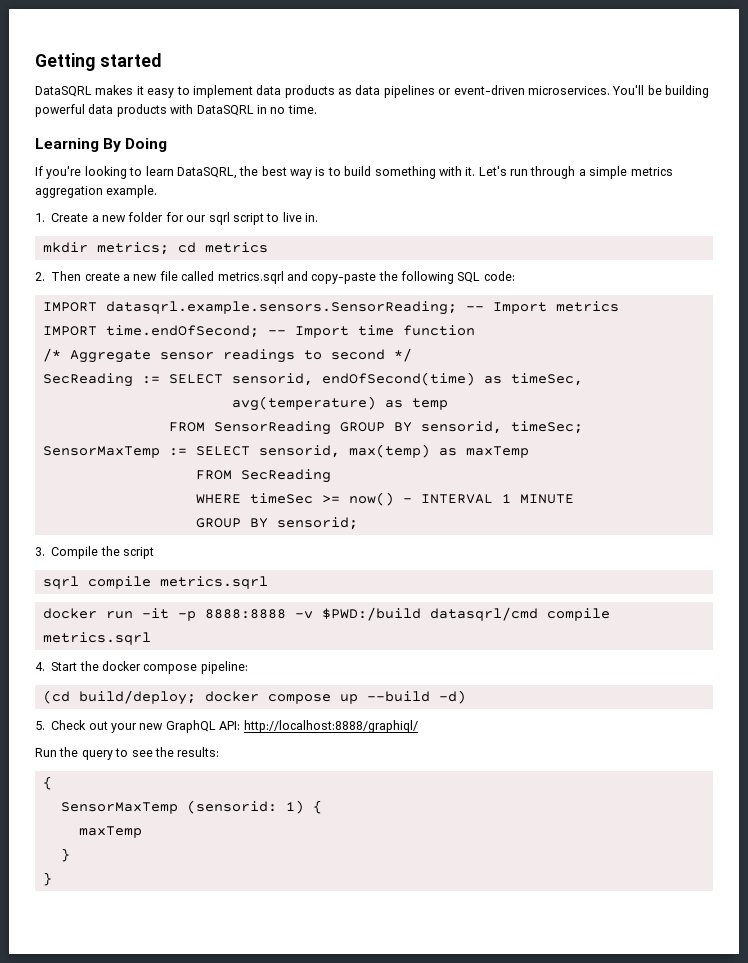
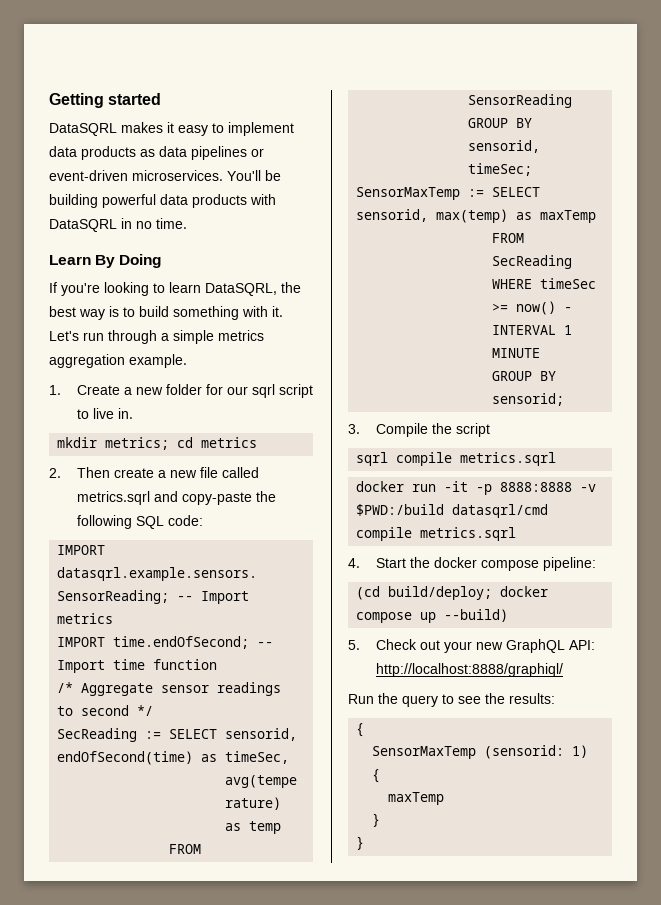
- Learning By Doing
+ Learn By Doing
- (cd build/deploy; docker compose up --build -d)
+ (cd build/deploy; docker compose up --build)

